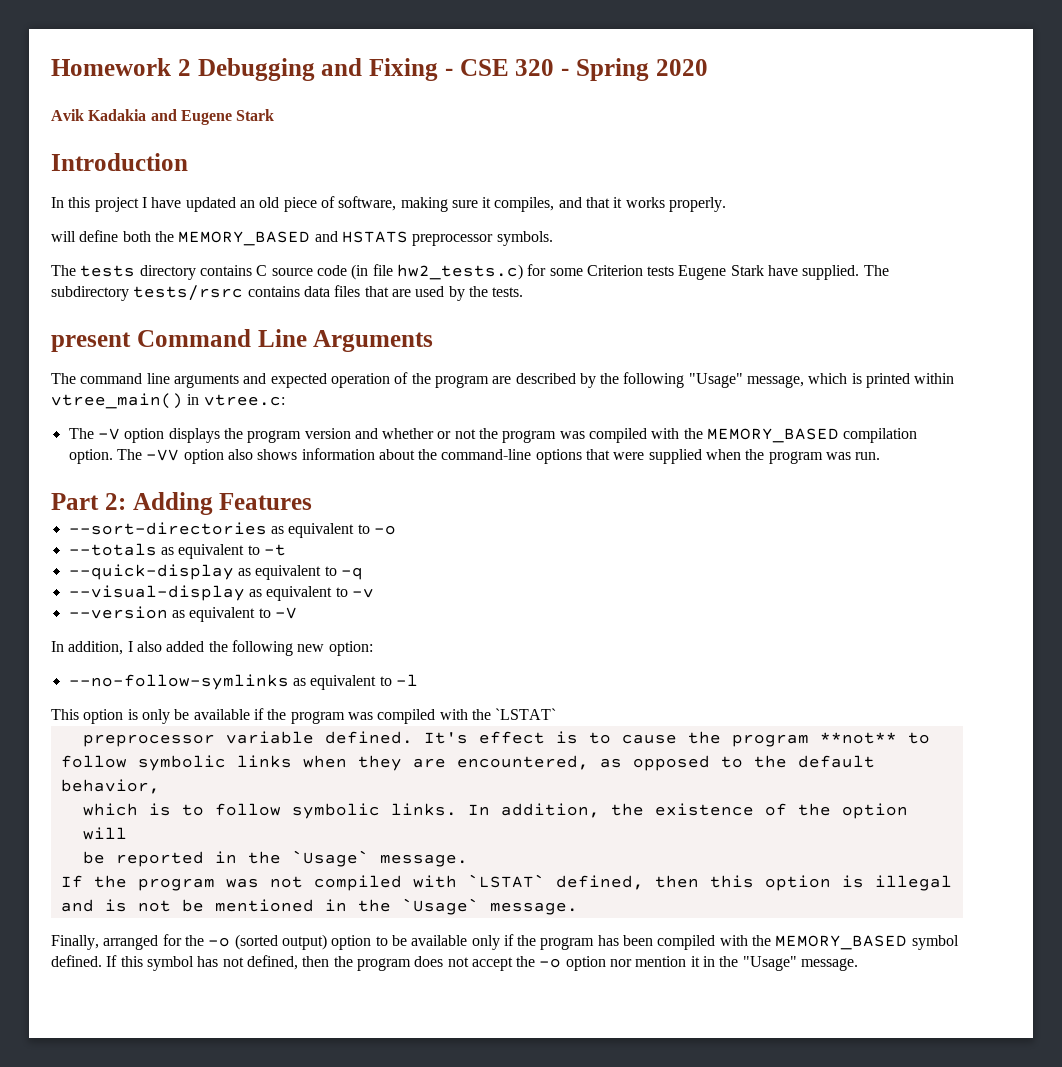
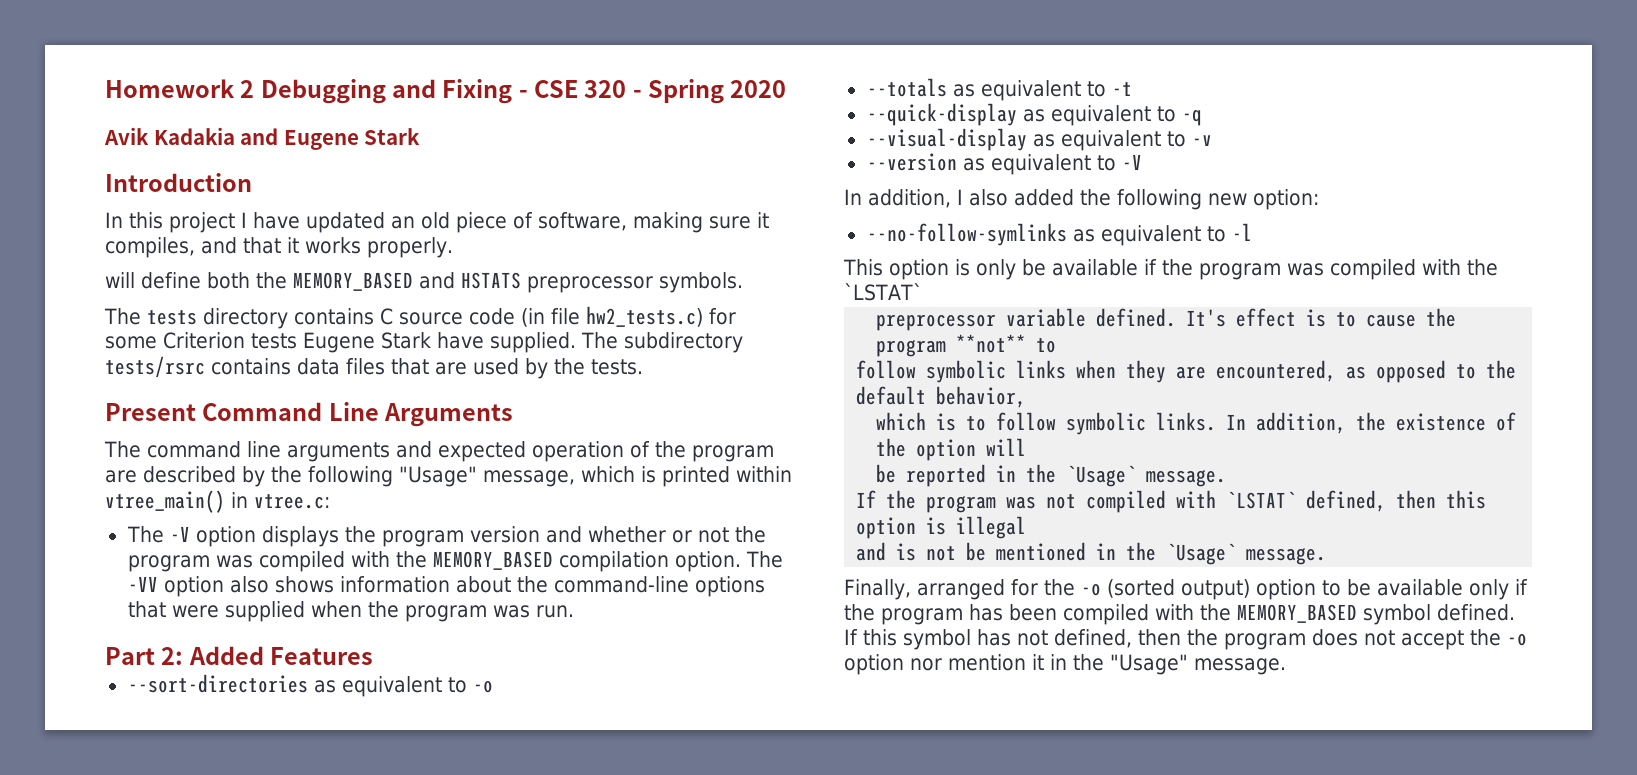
- present Command Line Arguments
+ Present Command Line Arguments
- Part 2: Adding Features
+ Part 2: Added Features

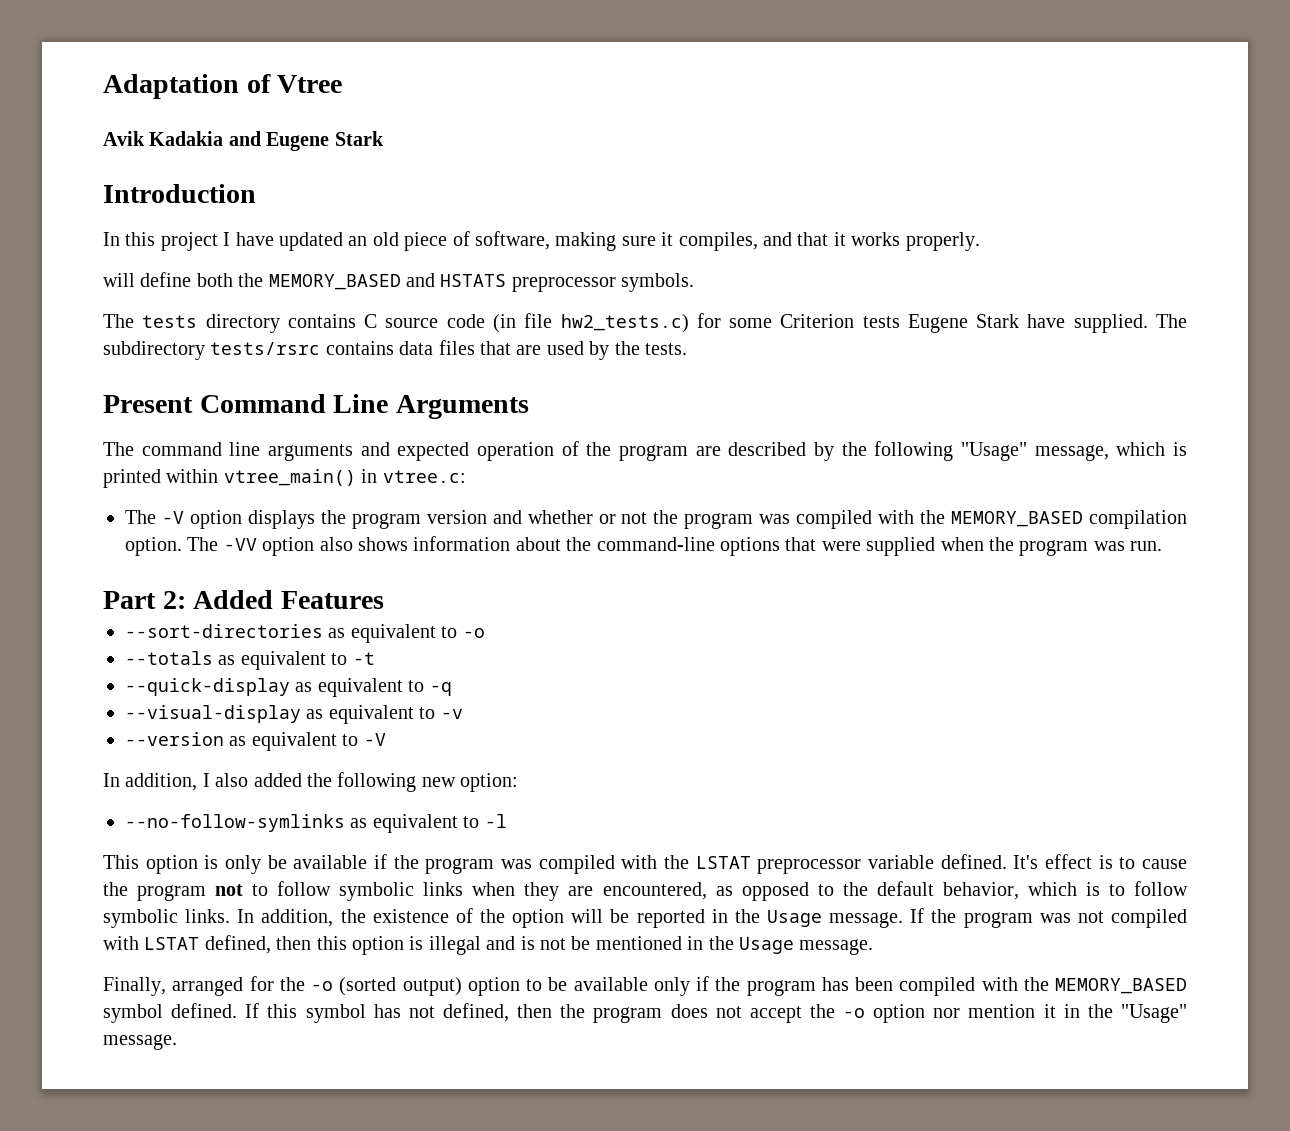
- Homework 2 Debugging and Fixing - CSE 320 - Spring 2020
+ Adaptation of Vtree
- This option is only be available if the program was compiled with the `LSTAT`
- preprocessor variable defined.
+ This option is only be available if the program was compiled with the LSTAT preprocessor variable defined.
- It's effect is to cause the program **not** to
- follow symbolic links when they are encountered, as opposed to the default behavior,
- which is to follow symbolic links.
+ It's effect is to cause the program not to follow symbolic links when they are encountered, as opposed to the default behavior, which is to follow symbolic links.
- In addition, the existence of the option will
- be reported in the `Usage` message.
- If the program was not compiled with `LSTAT` defined, then this option is illegal
- and is not be mentioned in the `Usage` message.
+ In addition, the existence of the option will be reported in the Usage message. If the program was not compiled with LSTAT defined, then this option is illegal and is not be mentioned in the Usage message.

